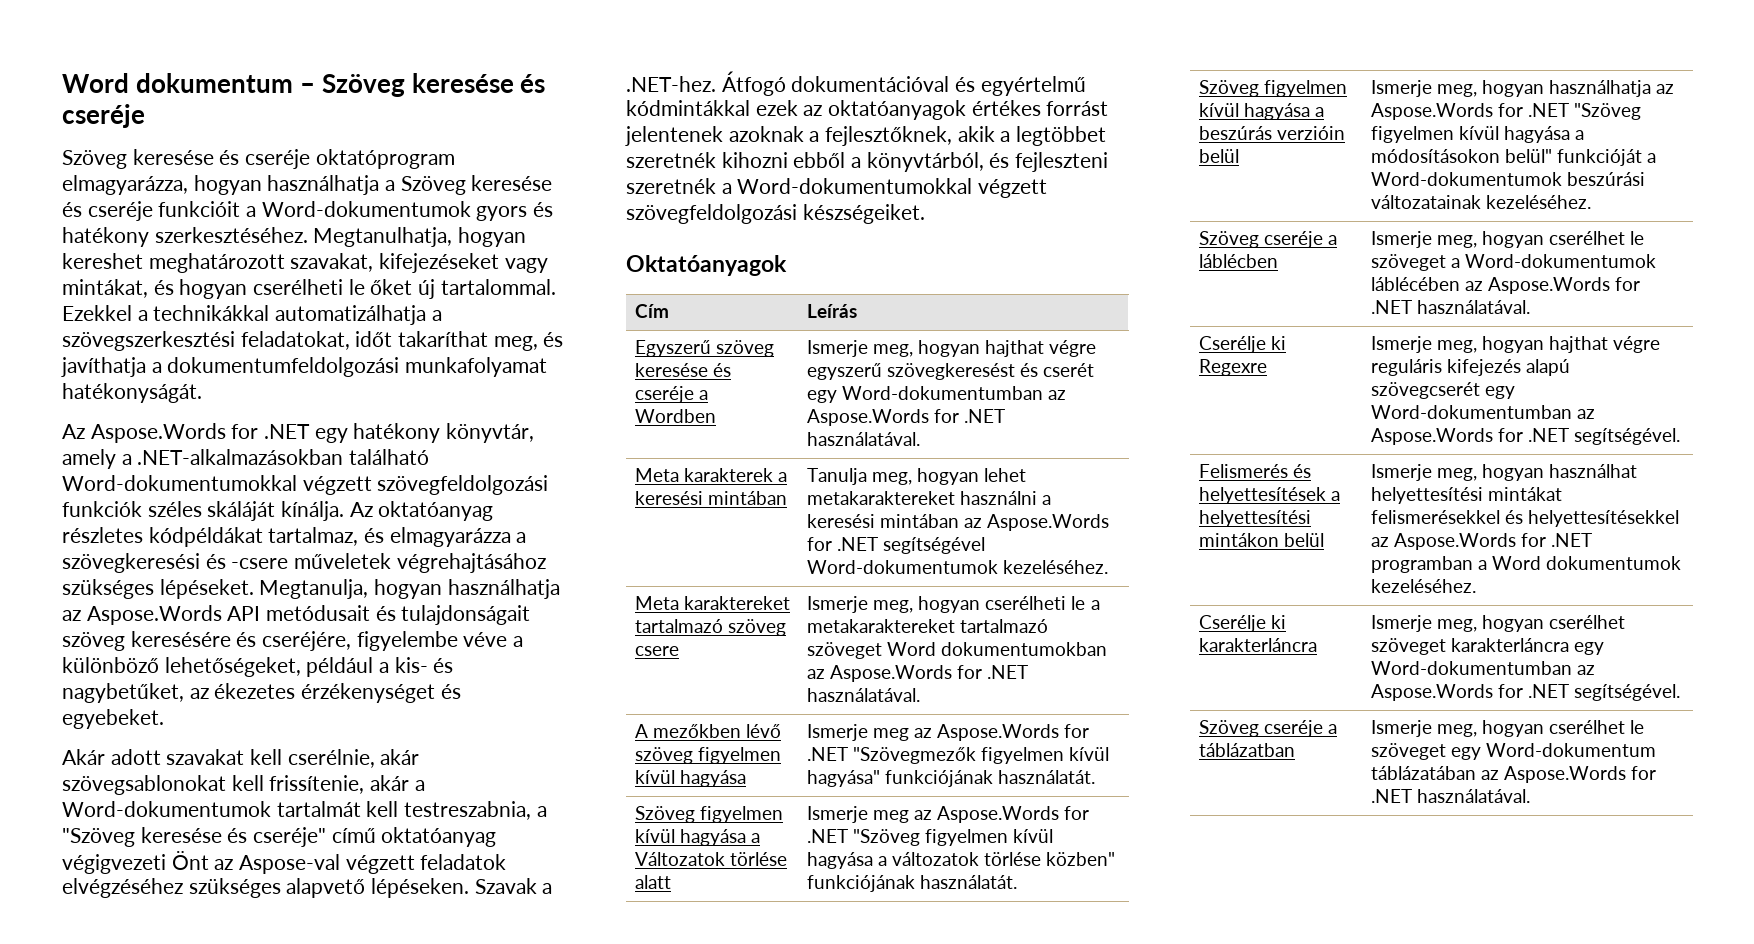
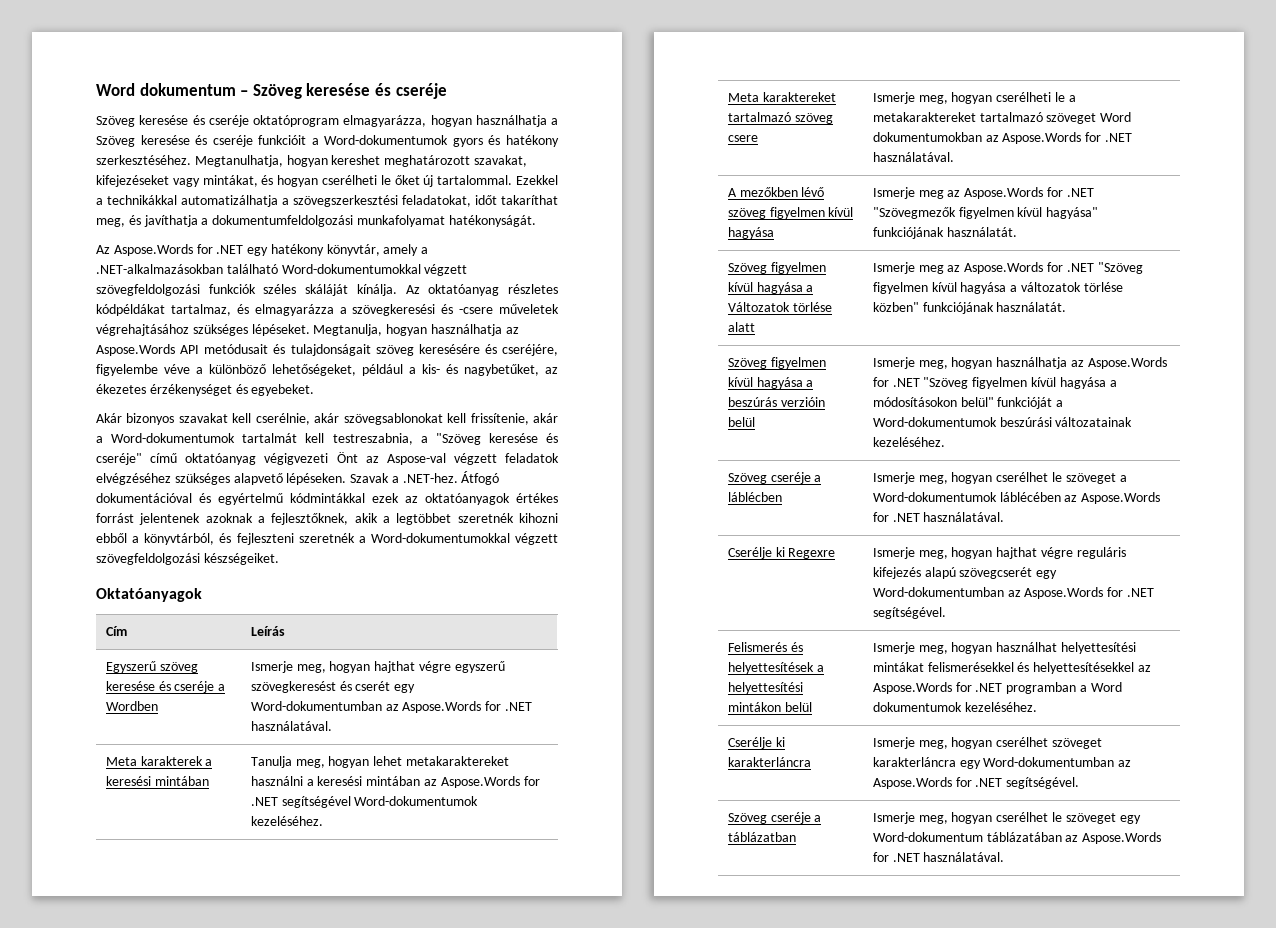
- Akár adott szavakat kell cserélnie, akár szövegsablonokat kell frissítenie, akár a Word-dokumentumok tartalmát kell testreszabnia, a "Szöveg keresése és cseréje" című oktatóanyag végigvezeti Önt az Aspose-val végzett feladatok elvégzéséhez szükséges alapvető lépéseken.
+ Akár bizonyos szavakat kell cserélnie, akár szövegsablonokat kell frissítenie, akár a Word-dokumentumok tartalmát kell testreszabnia, a "Szöveg keresése és cseréje" című oktatóanyag végigvezeti Önt az Aspose-val végzett feladatok elvégzéséhez szükséges alapvető lépéseken.

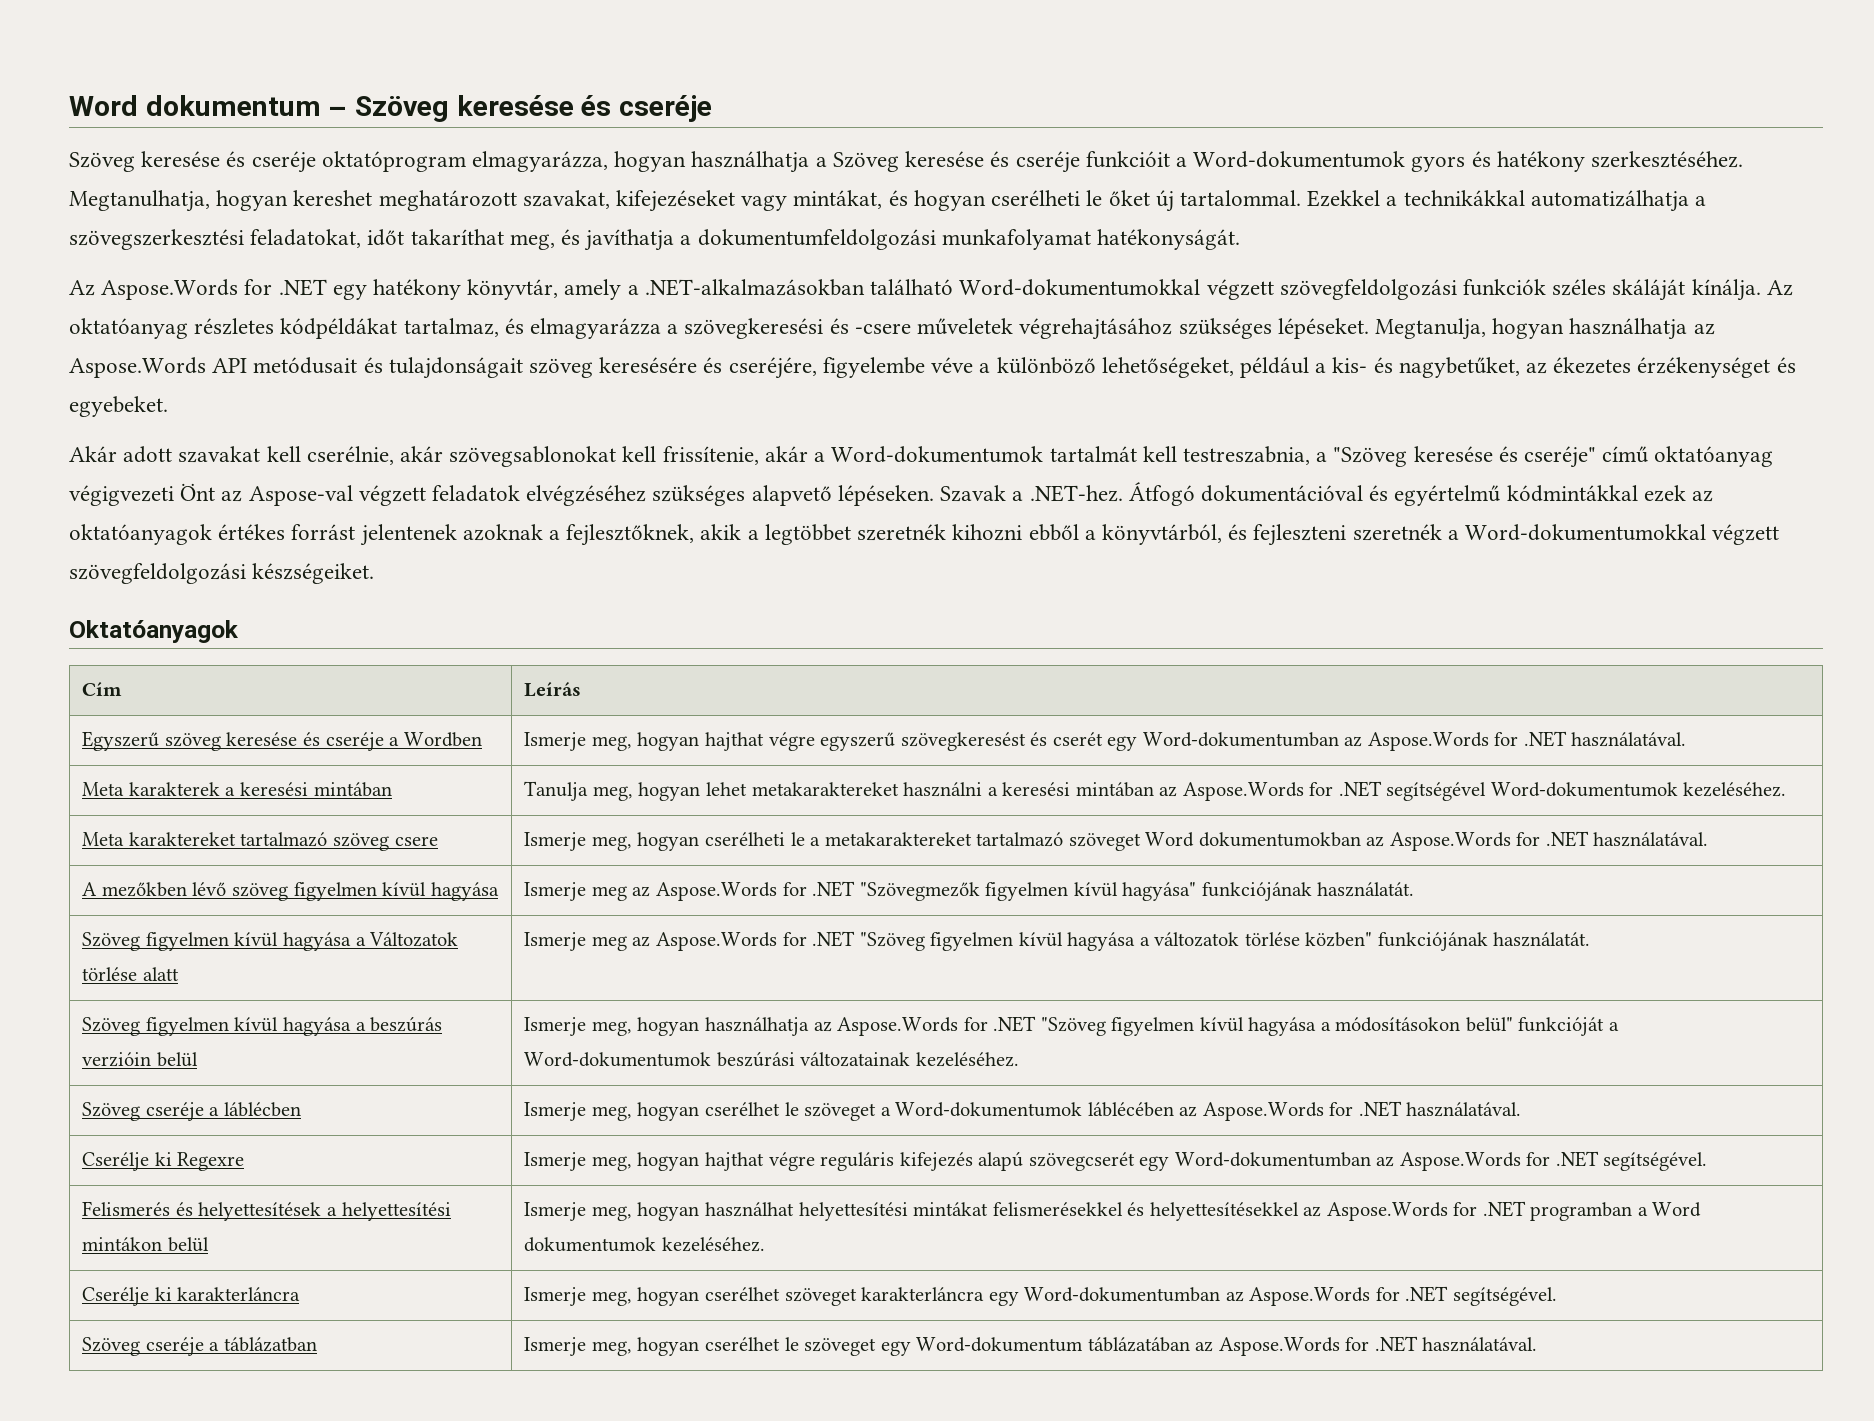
- Akár bizonyos szavakat kell cserélnie, akár szövegsablonokat kell frissítenie, akár a Word-dokumentumok tartalmát kell testreszabnia, a "Szöveg keresése és cseréje" című oktatóanyag végigvezeti Önt az Aspose-val végzett feladatok elvégzéséhez szükséges alapvető lépéseken.
+ Akár adott szavakat kell cserélnie, akár szövegsablonokat kell frissítenie, akár a Word-dokumentumok tartalmát kell testreszabnia, a "Szöveg keresése és cseréje" című oktatóanyag végigvezeti Önt az Aspose-val végzett feladatok elvégzéséhez szükséges alapvető lépéseken.

